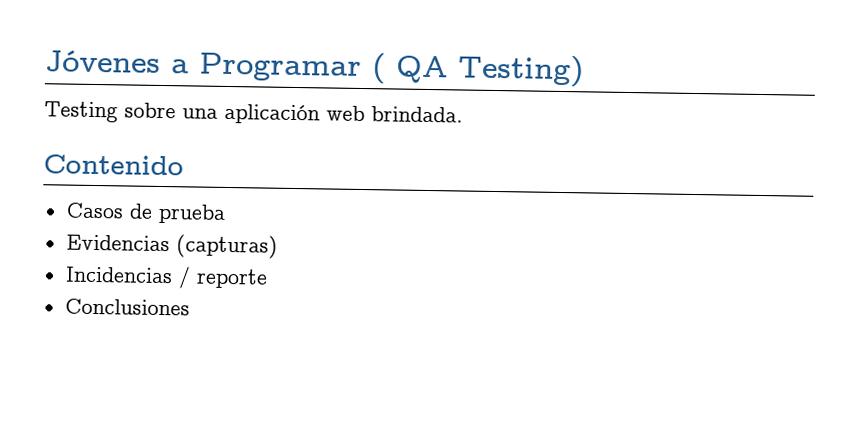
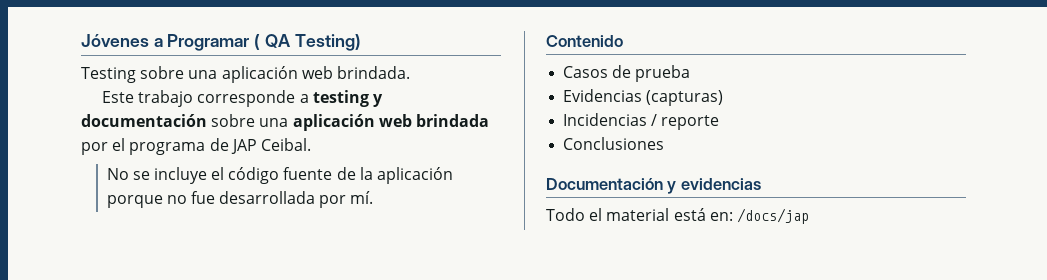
+ Este trabajo corresponde a testing y documentación sobre una aplicación web brindada por el programa de JAP Ceibal.
+ No se incluye el código fuente de la aplicación porque no fue desarrollada por mí.
+ Documentación y evidencias
+ Todo el material está en: /docs/jap

